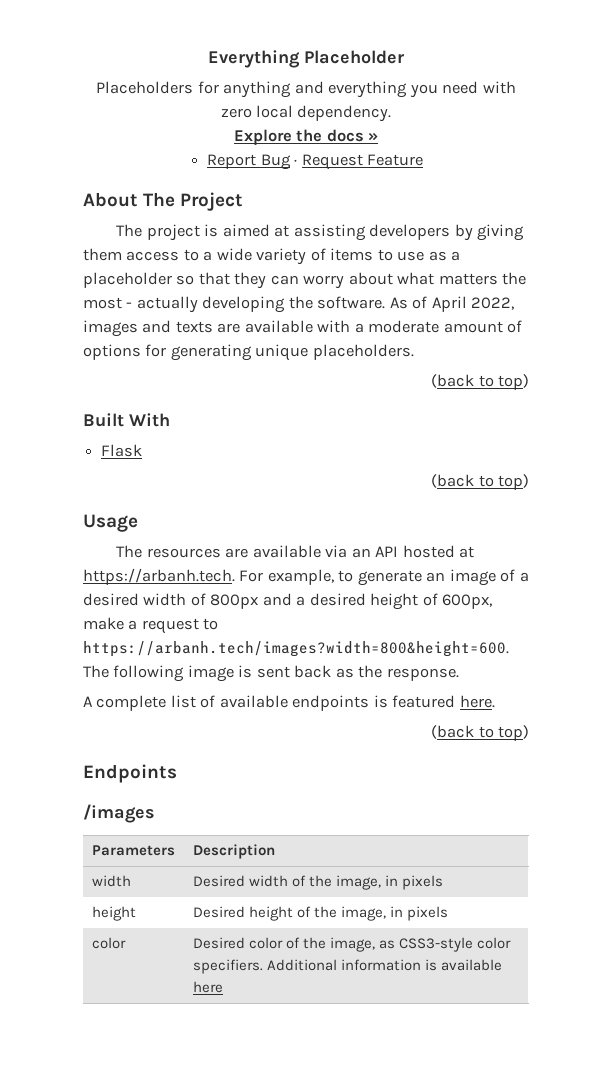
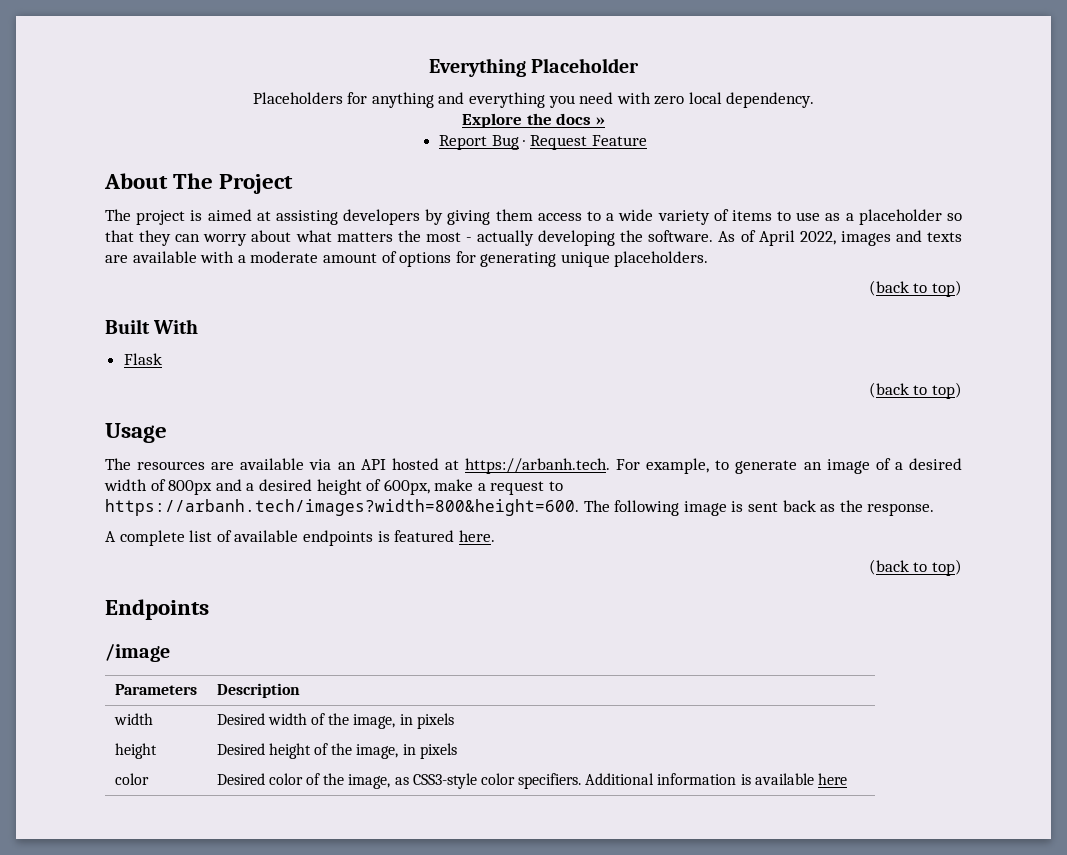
- /images
+ /image

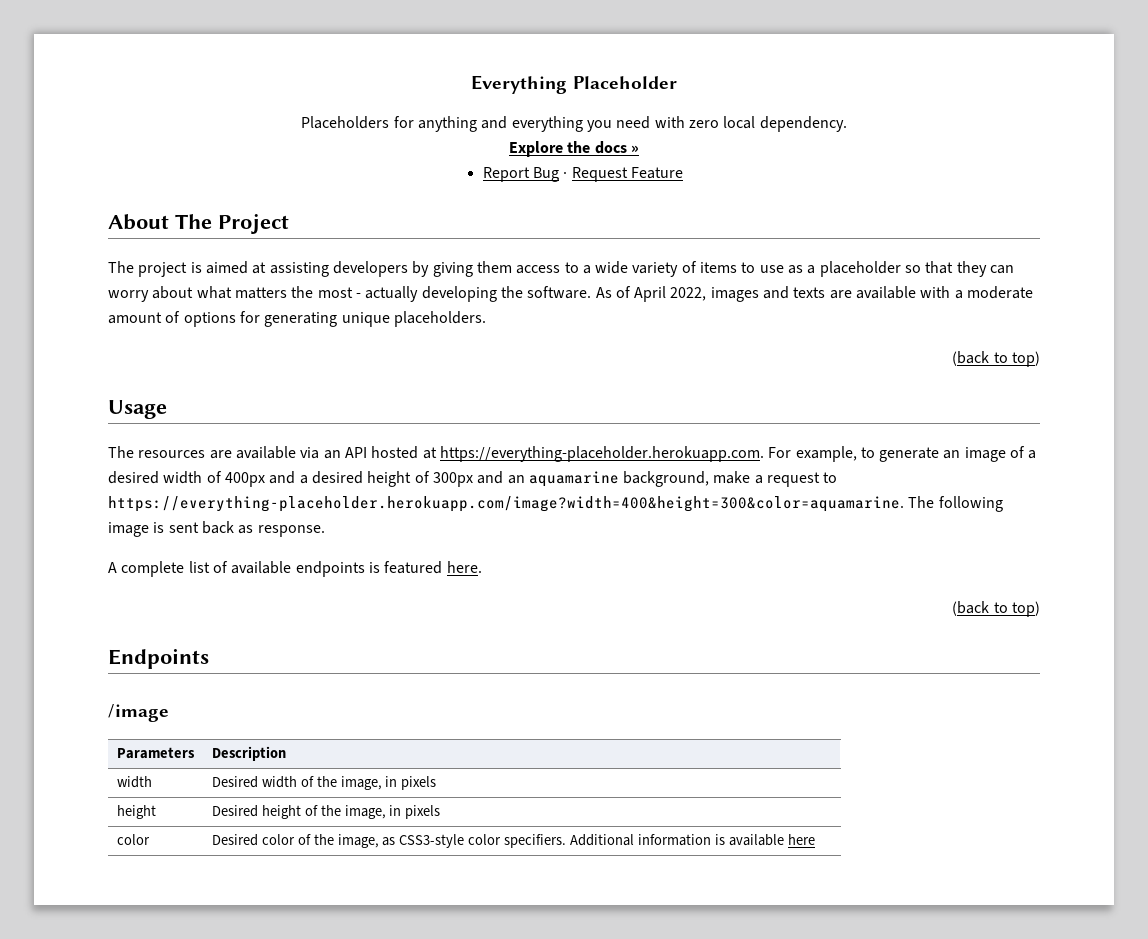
- Built With
- Flask
- (back to top)
- The resources are available via an API hosted at https://arbanh.tech. For example, to generate an image of a desired width of 800px and a desired height of 600px, make a request to https://arbanh.tech/images?width=800&height=600. The following image is sent back as the response.
+ The resources are available via an API hosted at https://everything-placeholder.herokuapp.com. For example, to generate an image of a desired width of 400px and a desired height of 300px and an aquamarine background, make a request to https://everything-placeholder.herokuapp.com/image?width=400&height=300&color=aquamarine. The following image is sent back as response.

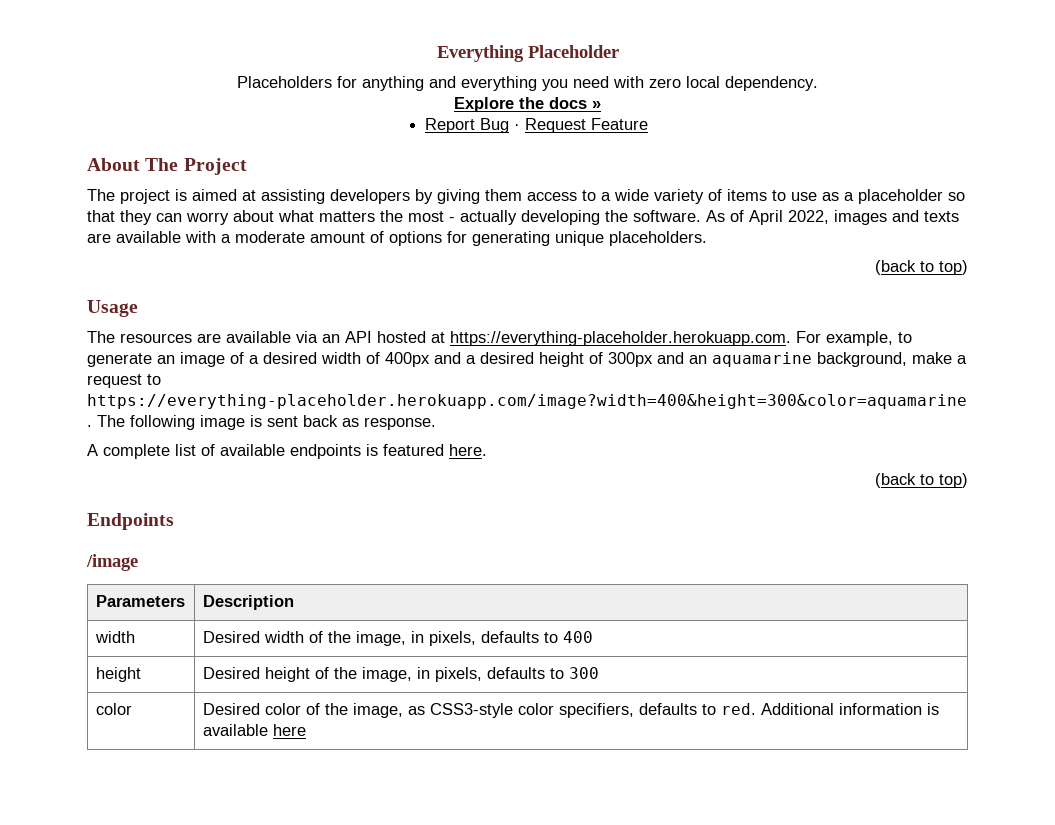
- width | Desired width of the image, in pixels
+ width | Desired width of the image, in pixels, defaults to 400
- height | Desired height of the image, in pixels
+ height | Desired height of the image, in pixels, defaults to 300
- color | Desired color of the image, as CSS3-style color specifiers. Additional information is available here
+ color | Desired color of the image, as CSS3-style color specifiers, defaults to red. Additional information is available here

